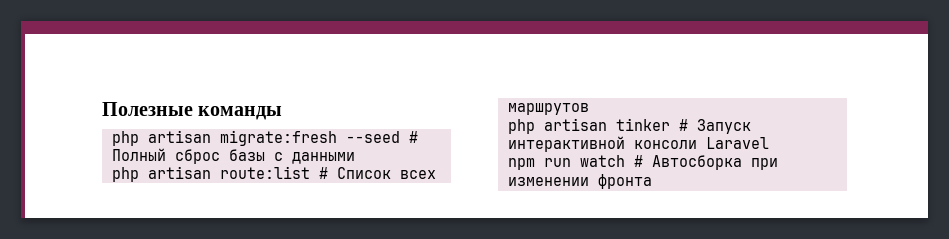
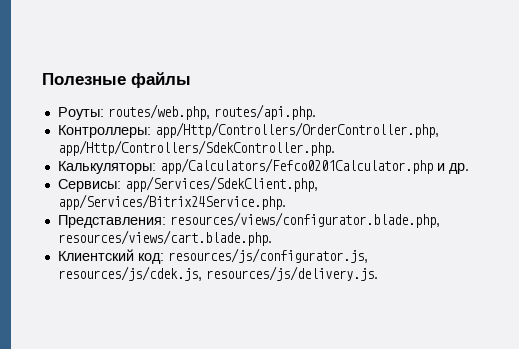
- Полезные команды
- php artisan migrate:fresh --seed # Полный сброс базы с данными
- php artisan route:list # Список всех маршрутов
- php artisan tinker # Запуск интерактивной консоли Laravel
- npm run watch # Автосборка при изменении фронта
+ Полезные файлы
+ Роуты: routes/web.php, routes/api.php.
+ Контроллеры: app/Http/Controllers/OrderController.php, app/Http/Controllers/SdekController.php.
+ Калькуляторы: app/Calculators/Fefco0201Calculator.php и др.
+ Сервисы: app/Services/SdekClient.php, app/Services/Bitrix24Service.php.
+ Представления: resources/views/configurator.blade.php, resources/views/cart.blade.php.
+ Клиентский код: resources/js/configurator.js, resources/js/cdek.js, resources/js/delivery.js.

